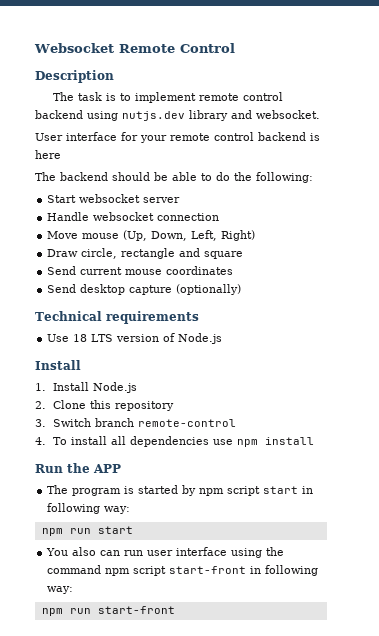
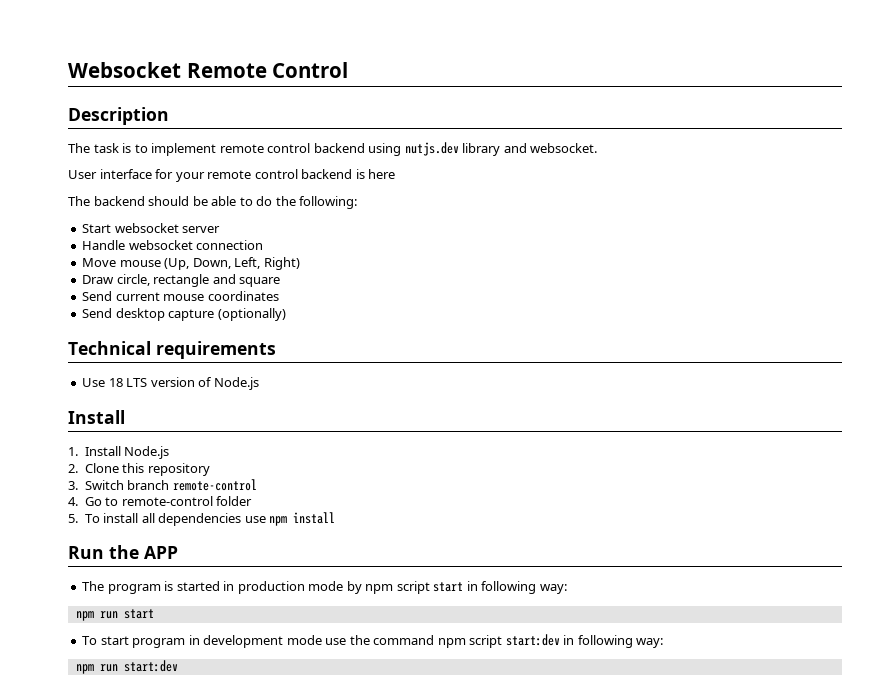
- 4. To install all dependencies use npm install
+ 4. Go to remote-control folder
+ 5. To install all dependencies use npm install
- The program is started by npm script start in following way:
+ The program is started in production mode by npm script start in following way:
- You also can run user interface using the command npm script start-front in following way:
- npm run start-front
+ To start program in development mode use the command npm script start:dev in following way:
+ npm run start:dev

